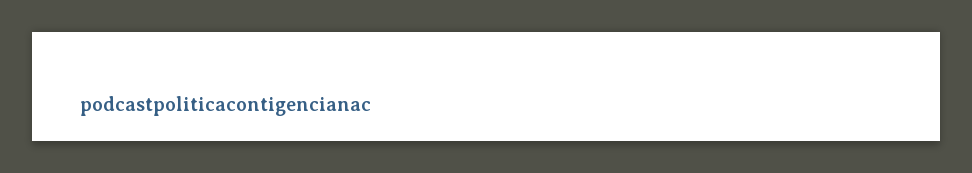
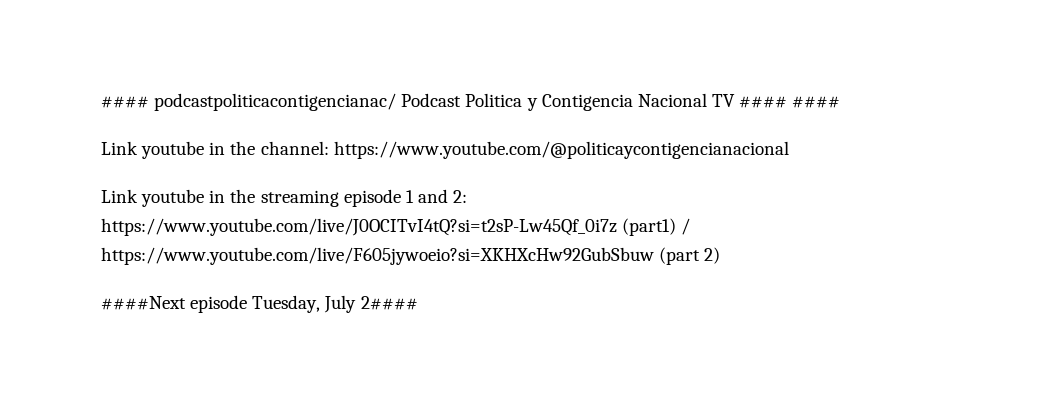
- podcastpoliticacontigencianac
+ #### podcastpoliticacontigencianac/ Podcast Politica y Contigencia Nacional TV #### ####
+ Link youtube in the channel: https://www.youtube.com/@politicaycontigencianacional
+ Link youtube in the streaming episode 1 and 2: https://www.youtube.com/live/J0OCITvI4tQ?si=t2sP-Lw45Qf_0i7z (part1) / https://www.youtube.com/live/F605jywoeio?si=XKHXcHw92GubSbuw (part 2)
+ ####Next episode Tuesday, July 2####

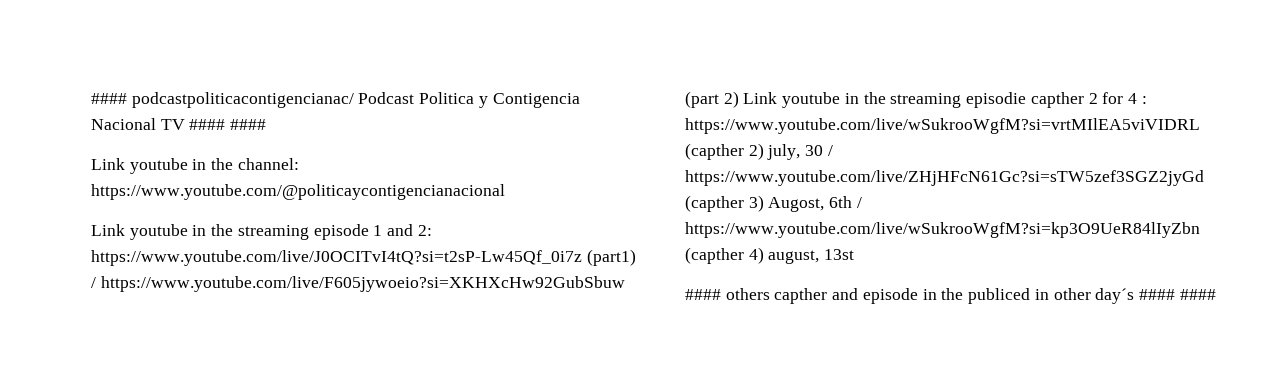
- Link youtube in the streaming episode 1 and 2: https://www.youtube.com/live/J0OCITvI4tQ?si=t2sP-Lw45Qf_0i7z (part1) / https://www.youtube.com/live/F605jywoeio?si=XKHXcHw92GubSbuw (part 2)
- ####Next episode Tuesday, July 2####
+ Link youtube in the streaming episode 1 and 2: https://www.youtube.com/live/J0OCITvI4tQ?si=t2sP-Lw45Qf_0i7z (part1) / https://www.youtube.com/live/F605jywoeio?si=XKHXcHw92GubSbuw (part 2) Link youtube in the streaming episodie capther 2 for 4 : https://www.youtube.com/live/wSukrooWgfM?si=vrtMIlEA5viVIDRL (capther 2) july, 30 / https://www.youtube.com/live/ZHjHFcN61Gc?si=sTW5zef3SGZ2jyGd (capther 3) Augost, 6th / https://www.youtube.com/live/wSukrooWgfM?si=kp3O9UeR84lIyZbn (capther 4) august, 13st
+ #### others capther and episode in the publiced in other day´s #### ####

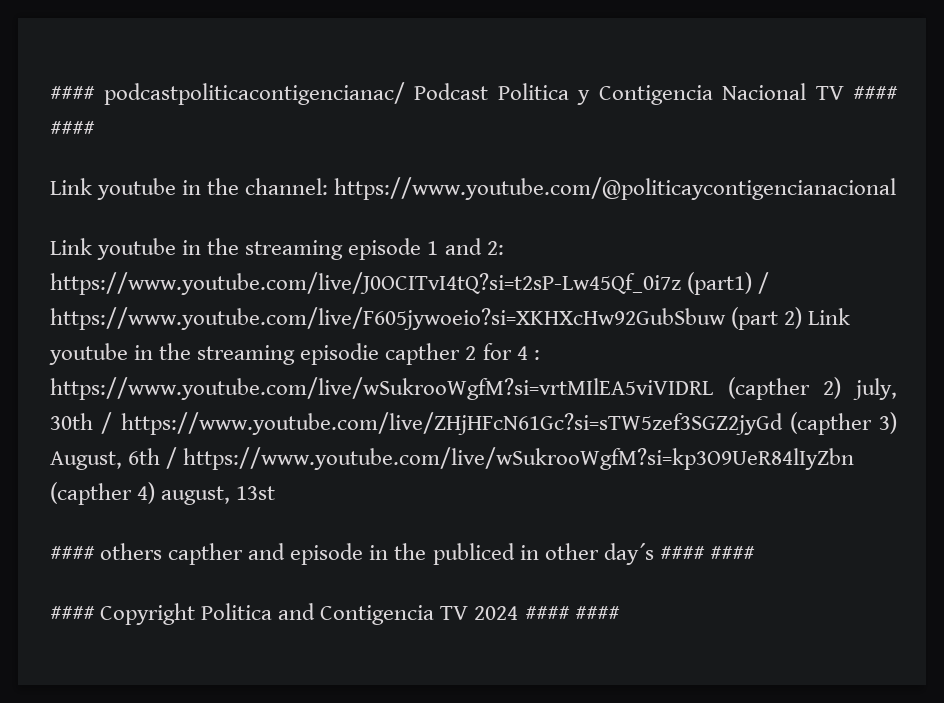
- Link youtube in the streaming episode 1 and 2: https://www.youtube.com/live/J0OCITvI4tQ?si=t2sP-Lw45Qf_0i7z (part1) / https://www.youtube.com/live/F605jywoeio?si=XKHXcHw92GubSbuw (part 2) Link youtube in the streaming episodie capther 2 for 4 : https://www.youtube.com/live/wSukrooWgfM?si=vrtMIlEA5viVIDRL (capther 2) july, 30 / https://www.youtube.com/live/ZHjHFcN61Gc?si=sTW5zef3SGZ2jyGd (capther 3) Augost, 6th / https://www.youtube.com/live/wSukrooWgfM?si=kp3O9UeR84lIyZbn (capther 4) august, 13st
+ Link youtube in the streaming episode 1 and 2: https://www.youtube.com/live/J0OCITvI4tQ?si=t2sP-Lw45Qf_0i7z (part1) / https://www.youtube.com/live/F605jywoeio?si=XKHXcHw92GubSbuw (part 2) Link youtube in the streaming episodie capther 2 for 4 : https://www.youtube.com/live/wSukrooWgfM?si=vrtMIlEA5viVIDRL (capther 2) july, 30th / https://www.youtube.com/live/ZHjHFcN61Gc?si=sTW5zef3SGZ2jyGd (capther 3) August, 6th / https://www.youtube.com/live/wSukrooWgfM?si=kp3O9UeR84lIyZbn (capther 4) august, 13st
+ #### Copyright Politica and Contigencia TV 2024 #### ####

